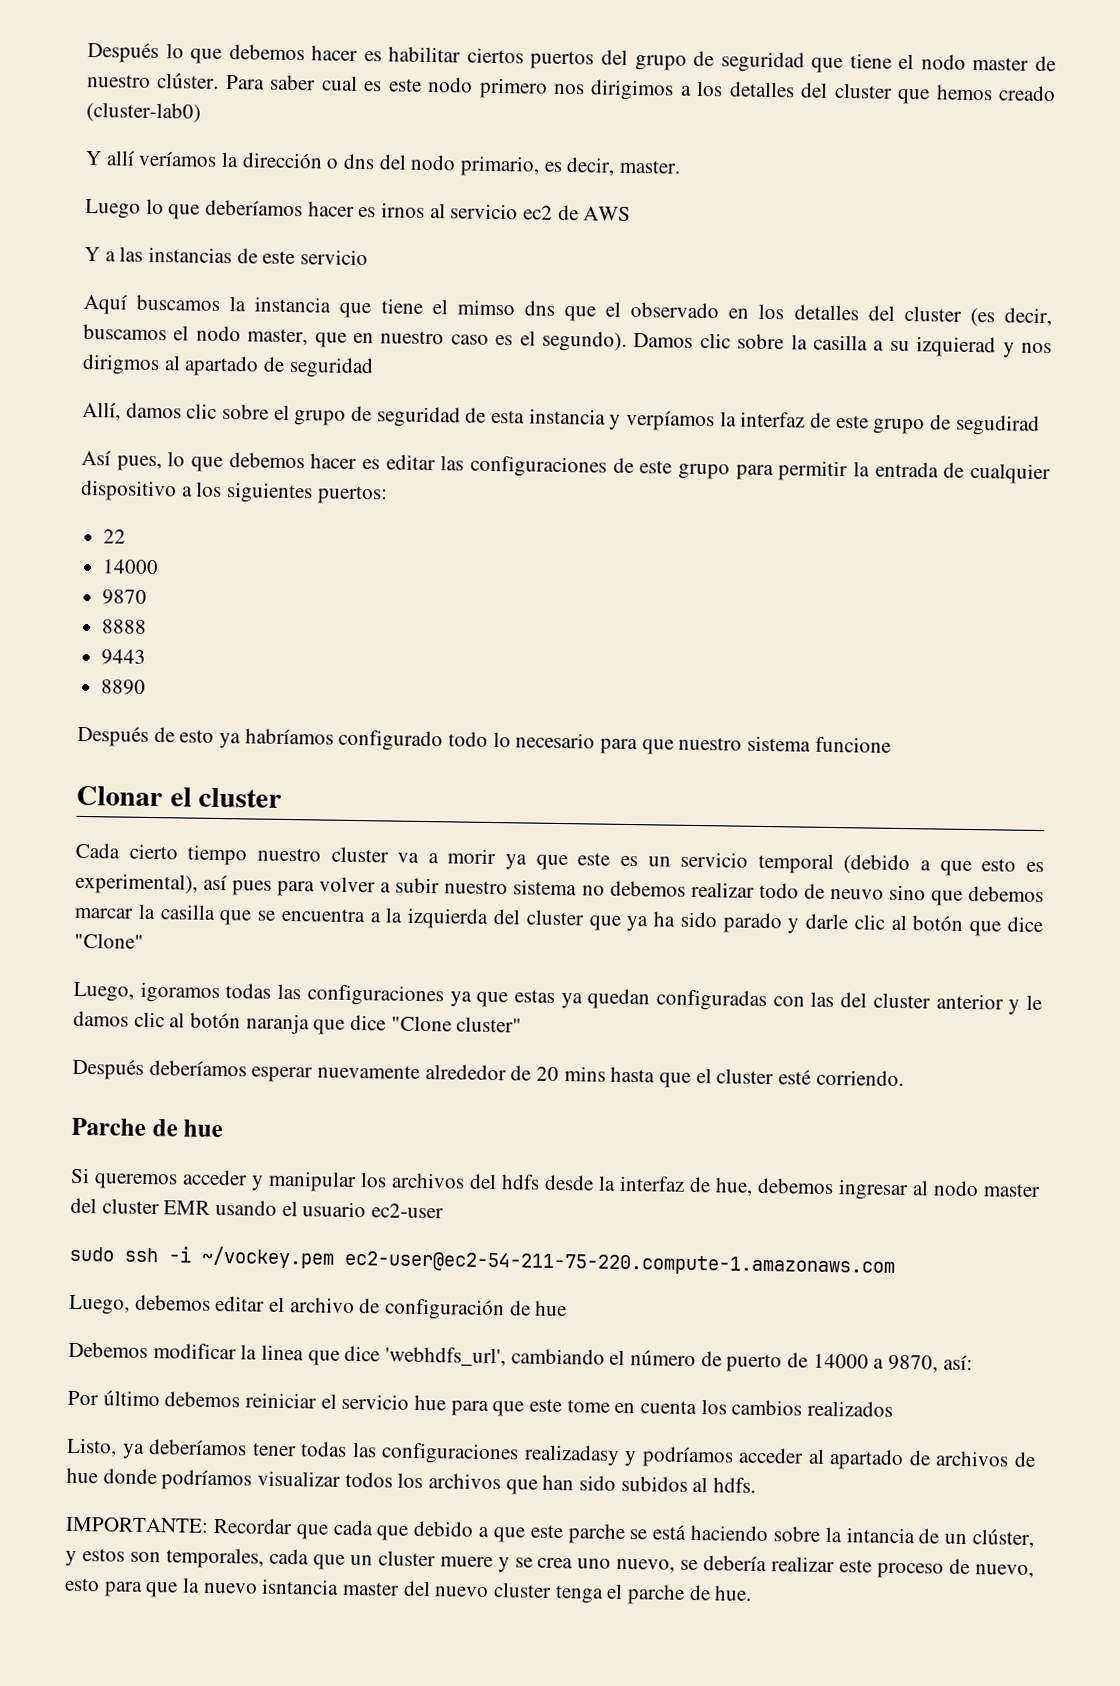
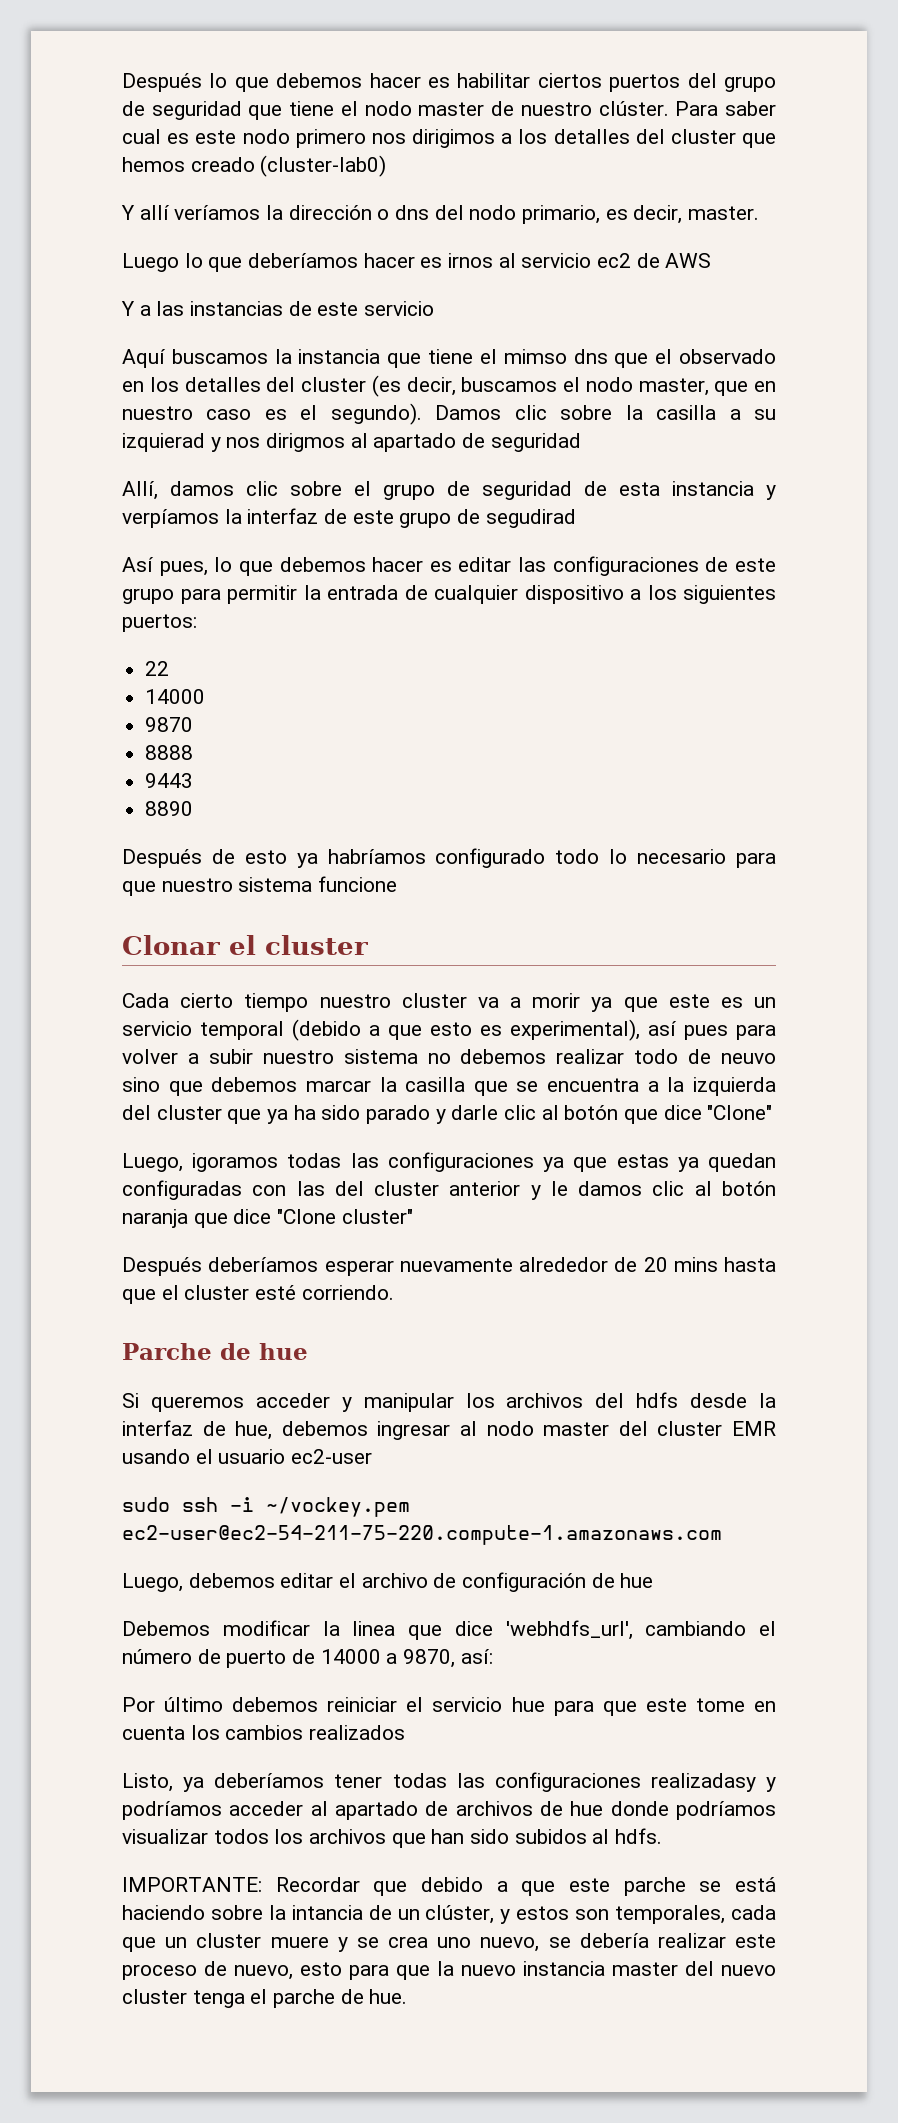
- IMPORTANTE: Recordar que cada que debido a que este parche se está haciendo sobre la intancia de un clúster, y estos son temporales, cada que un cluster muere y se crea uno nuevo, se debería realizar este proceso de nuevo, esto para que la nuevo isntancia master del nuevo cluster tenga el parche de hue.
+ IMPORTANTE: Recordar que debido a que este parche se está haciendo sobre la intancia de un clúster, y estos son temporales, cada que un cluster muere y se crea uno nuevo, se debería realizar este proceso de nuevo, esto para que la nuevo instancia master del nuevo cluster tenga el parche de hue.

